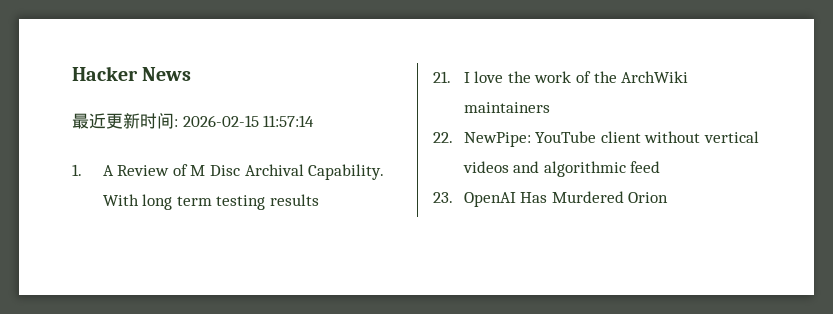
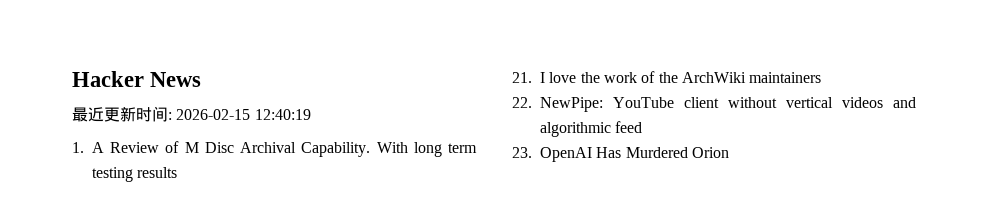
- 最近更新时间: 2026-02-15 11:57:14
+ 最近更新时间: 2026-02-15 12:40:19

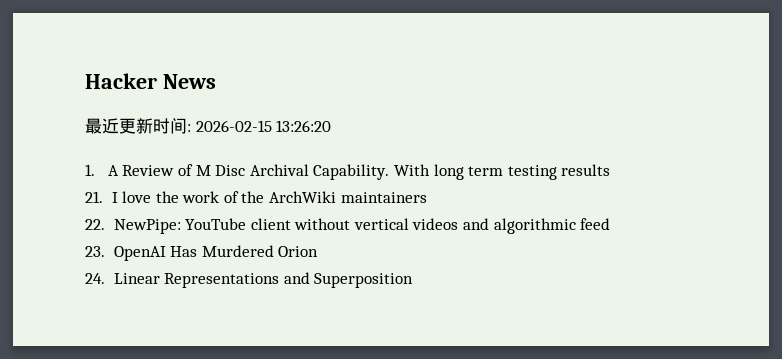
- 最近更新时间: 2026-02-15 12:40:19
+ 最近更新时间: 2026-02-15 13:26:20
+ 24. Linear Representations and Superposition

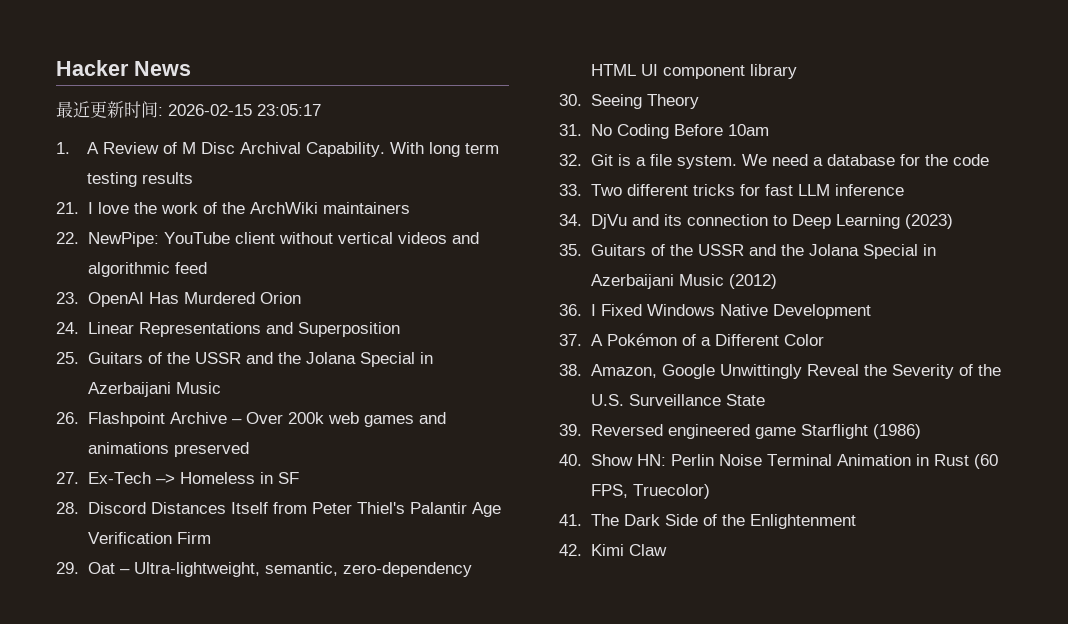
- 最近更新时间: 2026-02-15 13:26:20
+ 最近更新时间: 2026-02-15 23:05:17
+ 25. Guitars of the USSR and the Jolana Special in Azerbaijani Music
+ 26. Flashpoint Archive – Over 200k web games and animations preserved
+ 27. Ex-Tech –> Homeless in SF
+ 28. Discord Distances Itself from Peter Thiel's Palantir Age Verification Firm
+ 29. Oat – Ultra-lightweight, semantic, zero-dependency HTML UI component library
+ 30. Seeing Theory
+ 31. No Coding Before 10am
+ 32. Git is a file system. We need a database for the code
+ 33. Two different tricks for fast LLM inference
+ 34. DjVu and its connection to Deep Learning (2023)
+ 35. Guitars of the USSR and the Jolana Special in Azerbaijani Music (2012)
+ 36. I Fixed Windows Native Development
+ 37. A Pokémon of a Different Color
+ 38. Amazon, Google Unwittingly Reveal the Severity of the U.S. Surveillance State
+ 39. Reversed engineered game Starflight (1986)
+ 40. Show HN: Perlin Noise Terminal Animation in Rust (60 FPS, Truecolor)
+ 41. The Dark Side of the Enlightenment
+ 42. Kimi Claw

